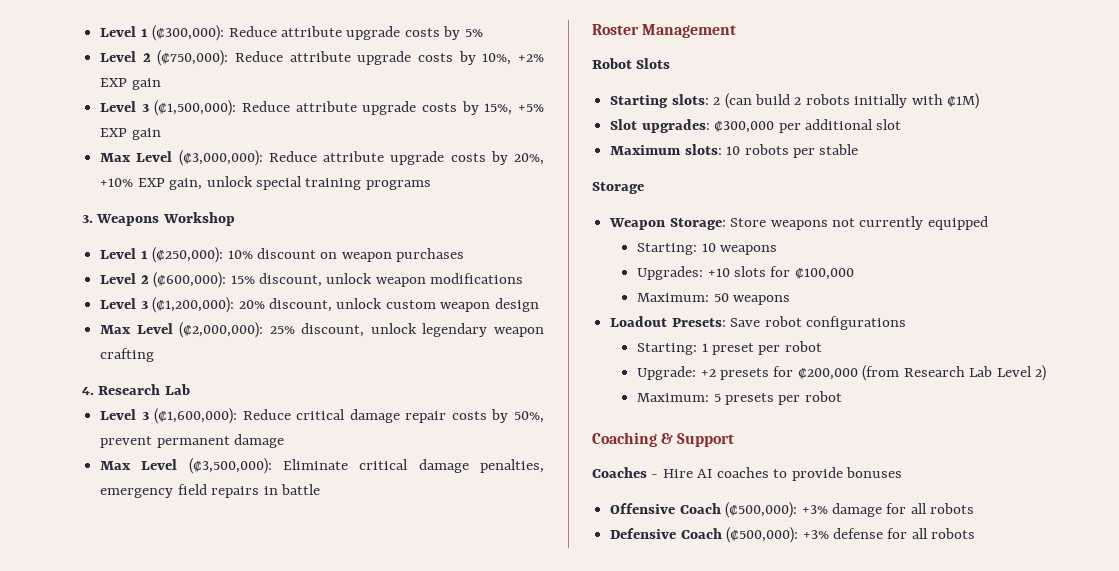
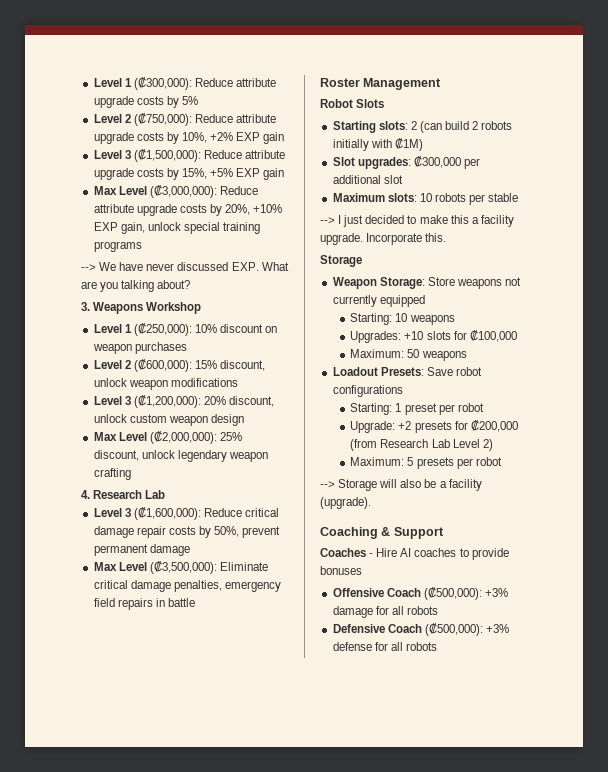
+ --> We have never discussed EXP. What are you talking about?
+ --> I just decided to make this a facility upgrade. Incorporate this.
+ --> Storage will also be a facility (upgrade).

